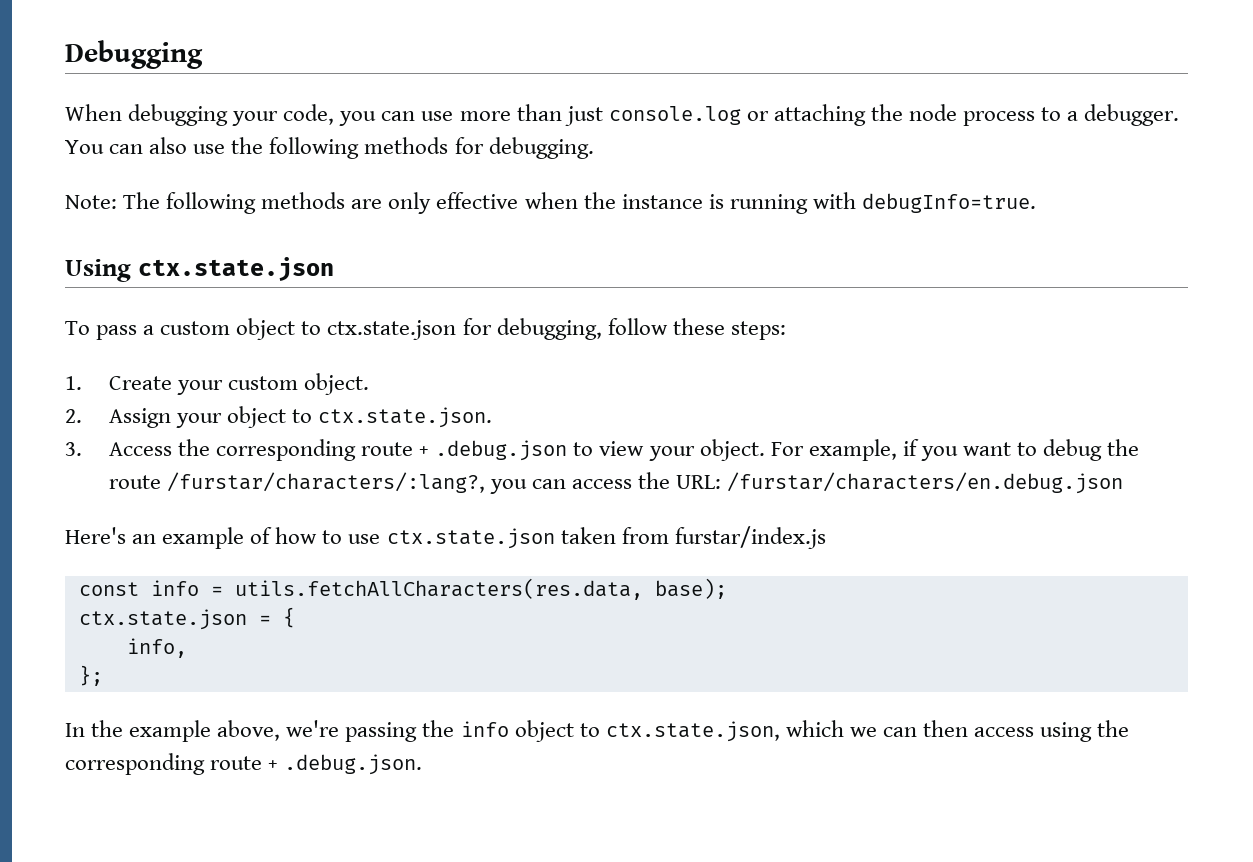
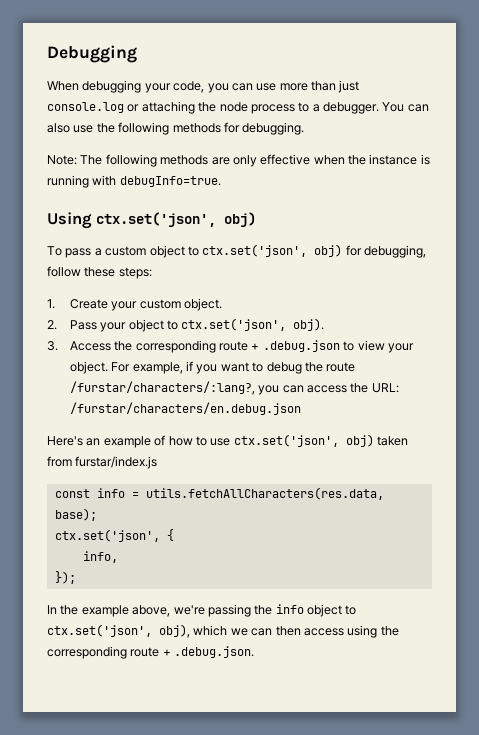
- Using ctx.state.json
+ Using ctx.set('json', obj)
- To pass a custom object to ctx.state.json for debugging, follow these steps:
+ To pass a custom object to ctx.set('json', obj) for debugging, follow these steps:
- 2. Assign your object to ctx.state.json.
+ 2. Pass your object to ctx.set('json', obj).
- Here's an example of how to use ctx.state.json taken from furstar/index.js
+ Here's an example of how to use ctx.set('json', obj) taken from furstar/index.js
- ctx.state.json = {
+ ctx.set('json', {
- };
+ });
- In the example above, we're passing the info object to ctx.state.json, which we can then access using the corresponding route + .debug.json.
+ In the example above, we're passing the info object to ctx.set('json', obj), which we can then access using the corresponding route + .debug.json.

